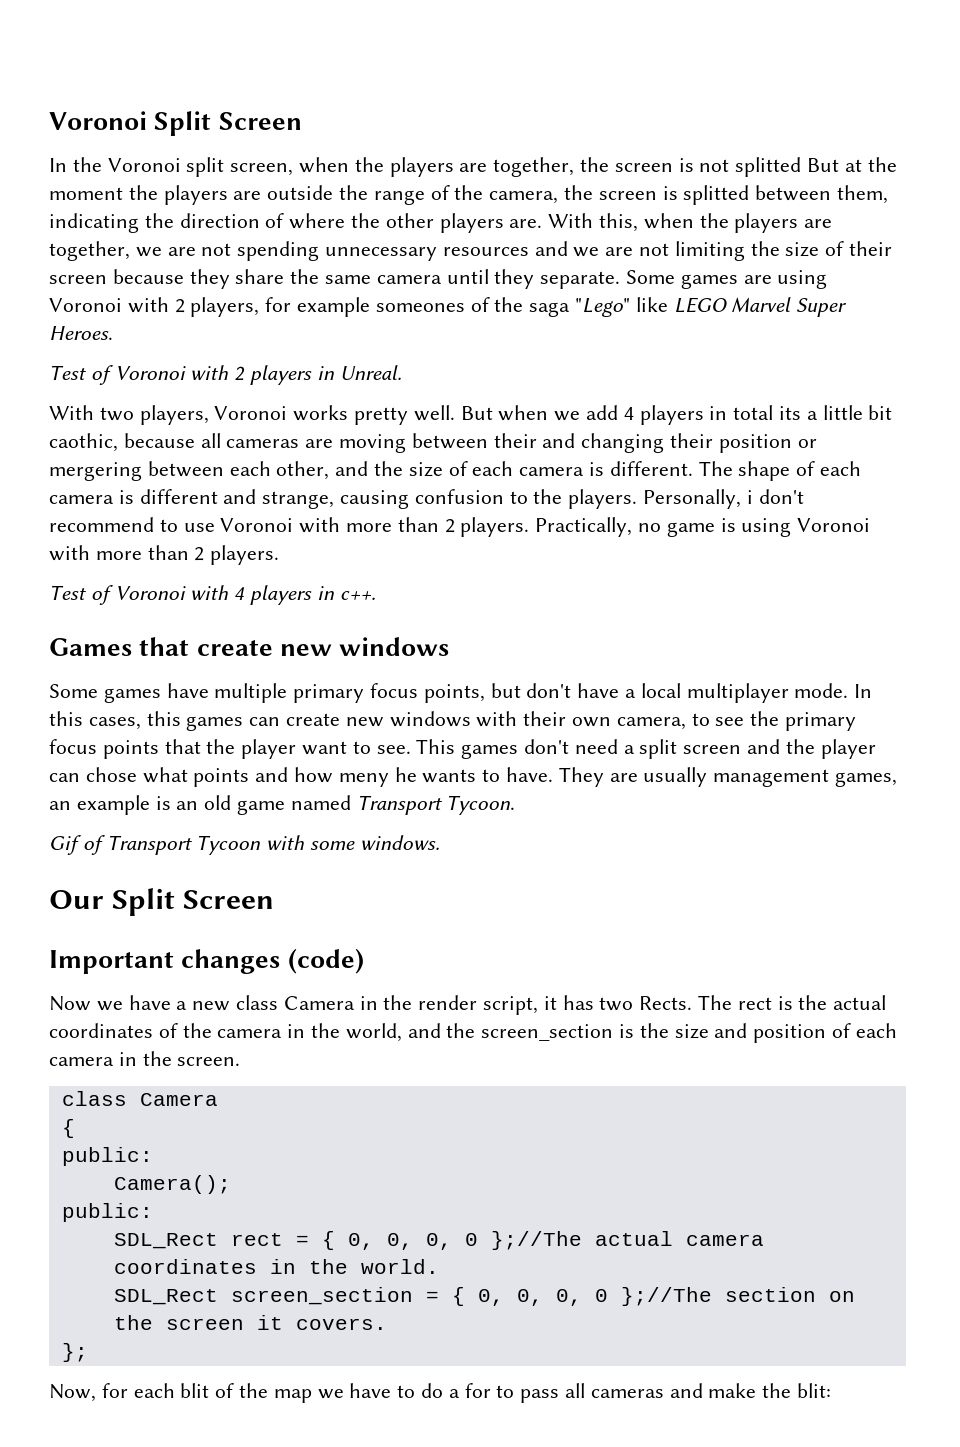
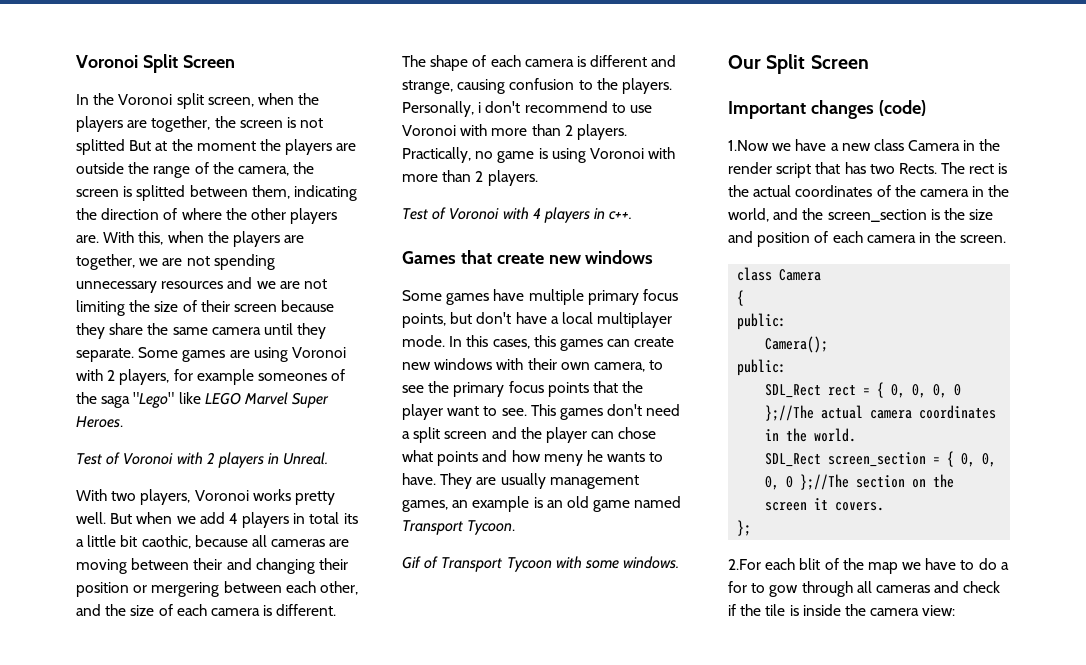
- Now we have a new class Camera in the render script, it has two Rects.
+ 1.Now we have a new class Camera in the render script that has two Rects.
- Now, for each blit of the map we have to do a for to pass all cameras and make the blit:
+ 2.For each blit of the map we have to do a for to gow through all cameras and check if the tile is inside the camera view:

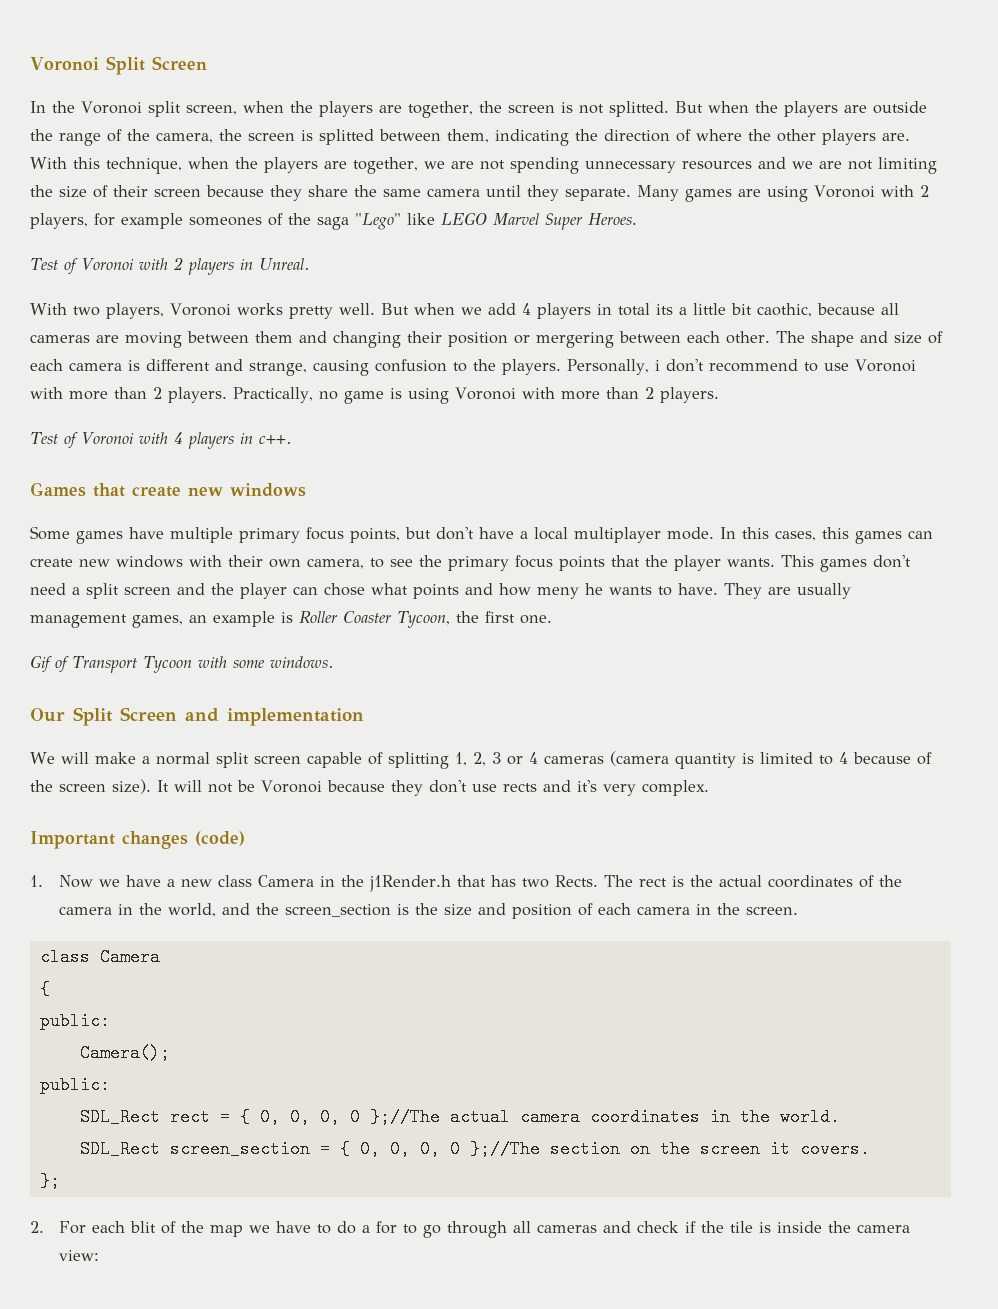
- In the Voronoi split screen, when the players are together, the screen is not splitted But at the moment the players are outside the range of the camera, the screen is splitted between them, indicating the direction of where the other players are.
+ In the Voronoi split screen, when the players are together, the screen is not splitted. But when the players are outside the range of the camera, the screen is splitted between them, indicating the direction of where the other players are.
- With this, when the players are together, we are not spending unnecessary resources and we are not limiting the size of their screen because they share the same camera until they separate.
+ With this technique, when the players are together, we are not spending unnecessary resources and we are not limiting the size of their screen because they share the same camera until they separate.
- Some games are using Voronoi with 2 players, for example someones of the saga "Lego" like LEGO Marvel Super Heroes.
+ Many games are using Voronoi with 2 players, for example someones of the saga "Lego" like LEGO Marvel Super Heroes.
- But when we add 4 players in total its a little bit caothic, because all cameras are moving between their and changing their position or mergering between each other, and the size of each camera is different. The shape of each camera is different and strange, causing confusion to the players.
+ But when we add 4 players in total its a little bit caothic, because all cameras are moving between them and changing their position or mergering between each other. The shape and size of each camera is different and strange, causing confusion to the players.
- In this cases, this games can create new windows with their own camera, to see the primary focus points that the player want to see.
+ In this cases, this games can create new windows with their own camera, to see the primary focus points that the player wants.
- They are usually management games, an example is an old game named Transport Tycoon.
+ They are usually management games, an example is Roller Coaster Tycoon, the first one.
- Our Split Screen
+ Our Split Screen and implementation
+ We will make a normal split screen capable of splitting 1, 2, 3 or 4 cameras (camera quantity is limited to 4 because of the screen size). It will not be Voronoi because they don't use rects and it's very complex.
- 1.Now we have a new class Camera in the render script that has two Rects.
+ 1. Now we have a new class Camera in the j1Render.h that has two Rects.
- 2.For each blit of the map we have to do a for to gow through all cameras and check if the tile is inside the camera view:
+ 2. For each blit of the map we have to do a for to go through all cameras and check if the tile is inside the camera view:

